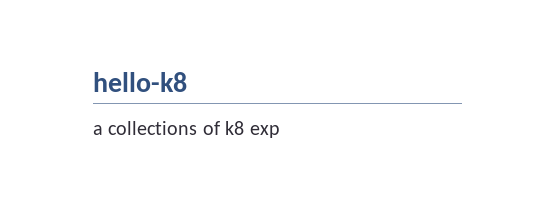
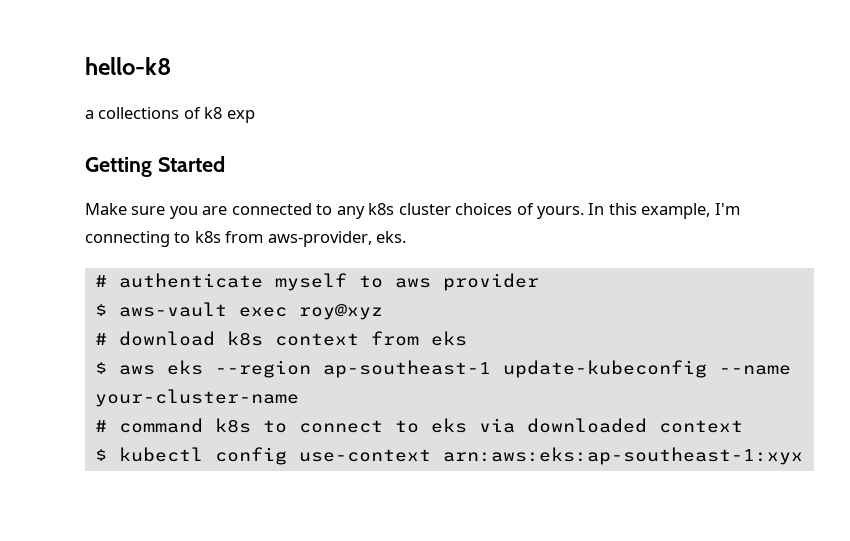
+ Getting Started
+ Make sure you are connected to any k8s cluster choices of yours. In this example, I'm connecting to k8s from aws-provider, eks.
+ # authenticate myself to aws provider
+ $ aws-vault exec roy@xyz
+ # download k8s context from eks
+ $ aws eks --region ap-southeast-1 update-kubeconfig --name your-cluster-name
+ # command k8s to connect to eks via downloaded context
+ $ kubectl config use-context arn:aws:eks:ap-southeast-1:xyx

